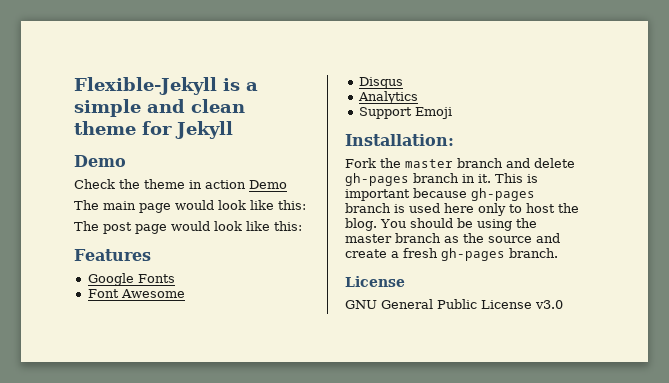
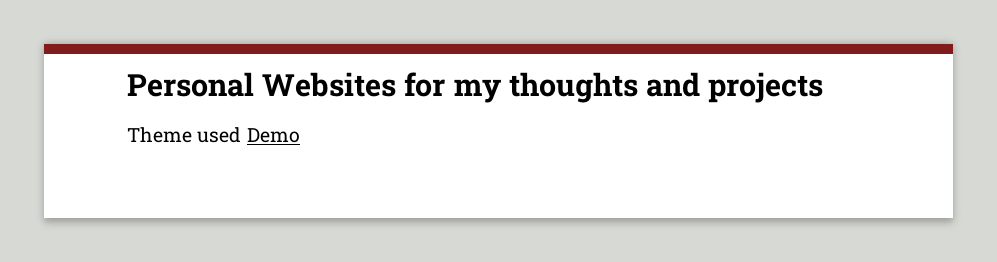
- Flexible-Jekyll is a simple and clean theme for Jekyll
- Demo
- Check the theme in action Demo
- The main page would look like this:
- The post page would look like this:
- Features
- Google Fonts
- Font Awesome
- Disqus
- Analytics
- Support Emoji
- Installation:
- Fork the master branch and delete gh-pages branch in it. This is important because gh-pages branch is used here only to host the blog. You should be using the master branch as the source and create a fresh gh-pages branch.
- License
- GNU General Public License v3.0
+ Personal Websites for my thoughts and projects
+ Theme used Demo

